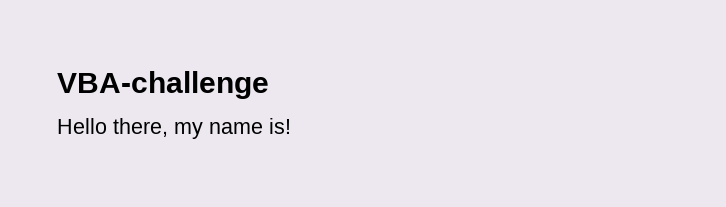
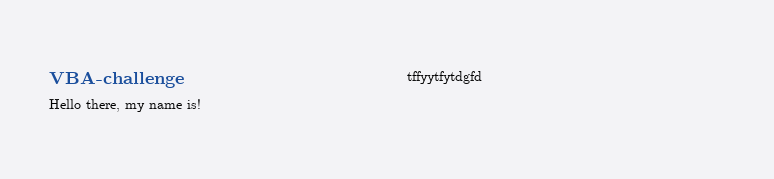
+ tffyytfytdgfd

